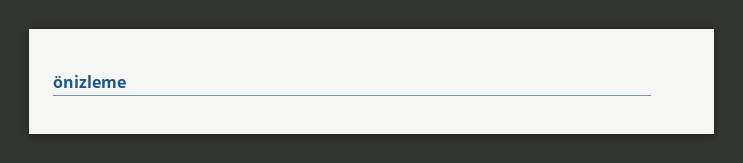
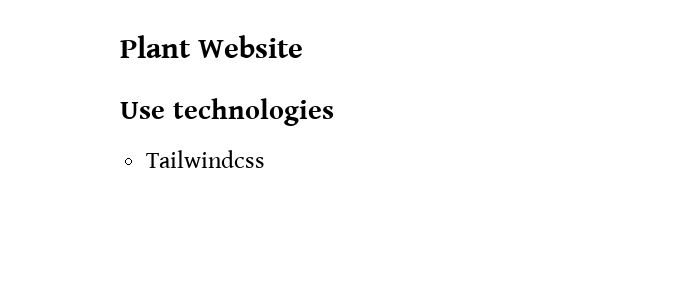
- önizleme
+ Plant Website
+ Use technologies
+ Tailwindcss

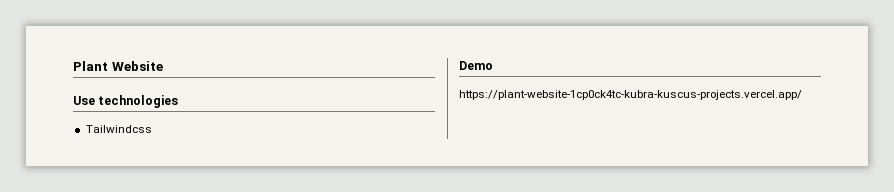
+ Demo
+ https://plant-website-1cp0ck4tc-kubra-kuscus-projects.vercel.app/

